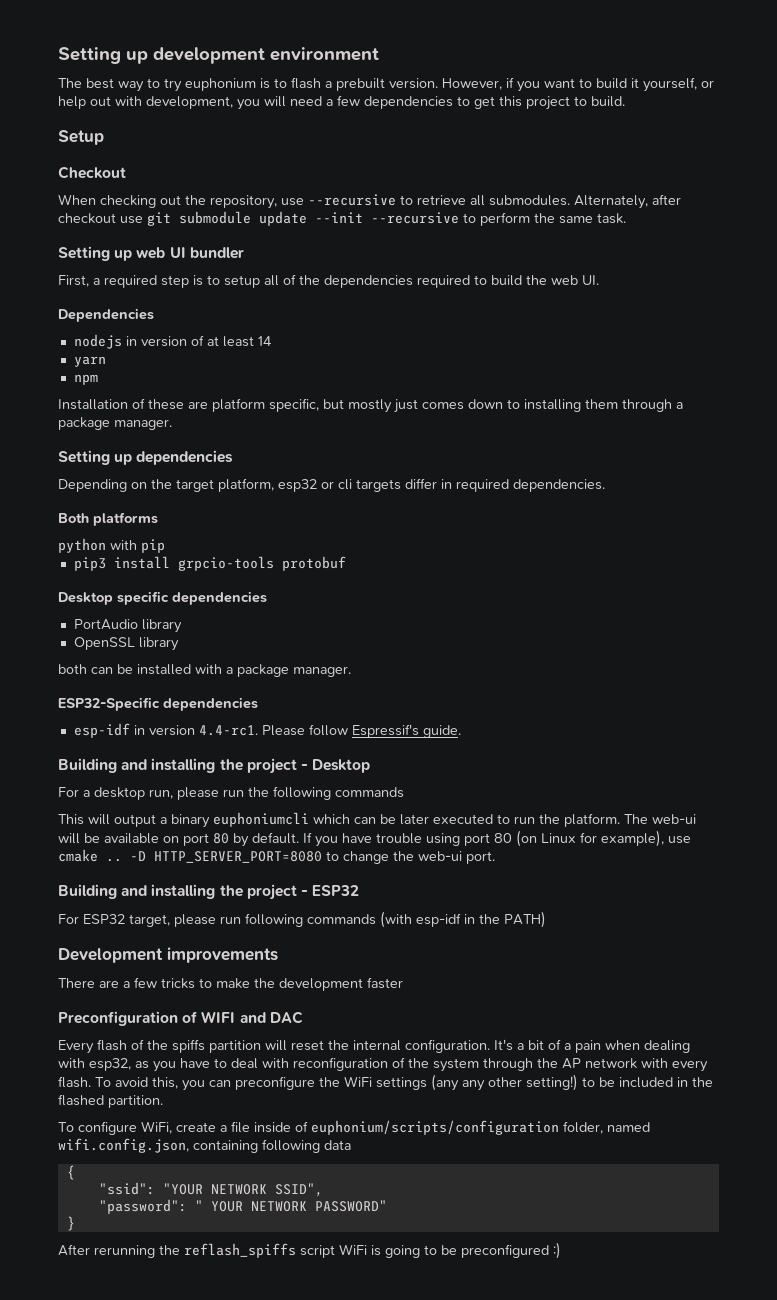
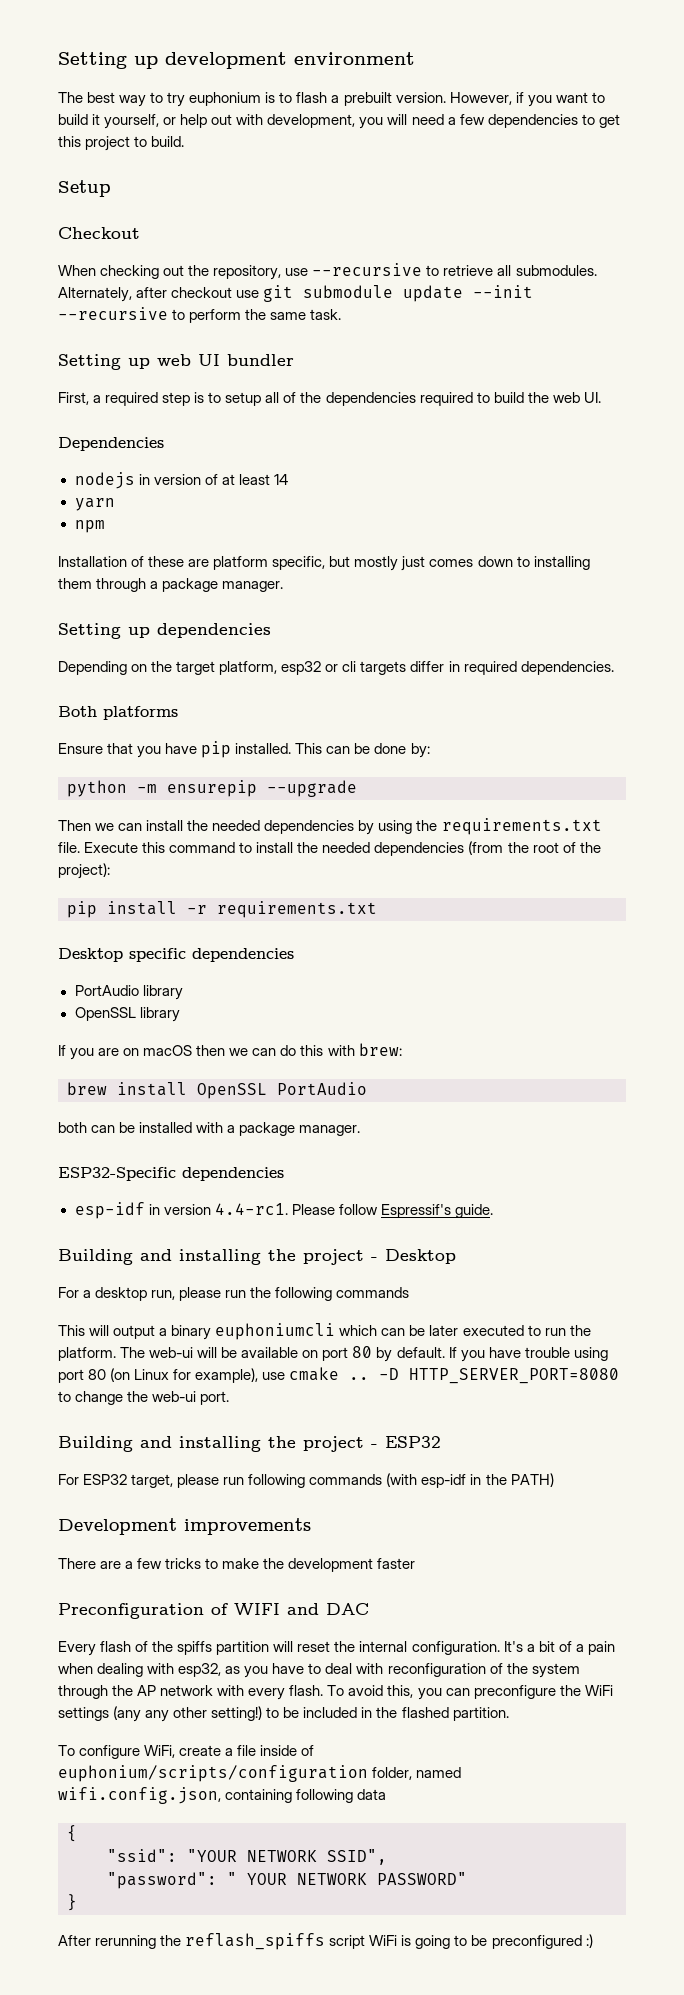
- python with pip
- pip3 install grpcio-tools protobuf
+ Ensure that you have pip installed. This can be done by:
+ python -m ensurepip --upgrade
+ Then we can install the needed dependencies by using the requirements.txt file. Execute this command to install the needed dependencies (from the root of the project):
+ pip install -r requirements.txt
+ If you are on macOS then we can do this with brew:
+ brew install OpenSSL PortAudio

